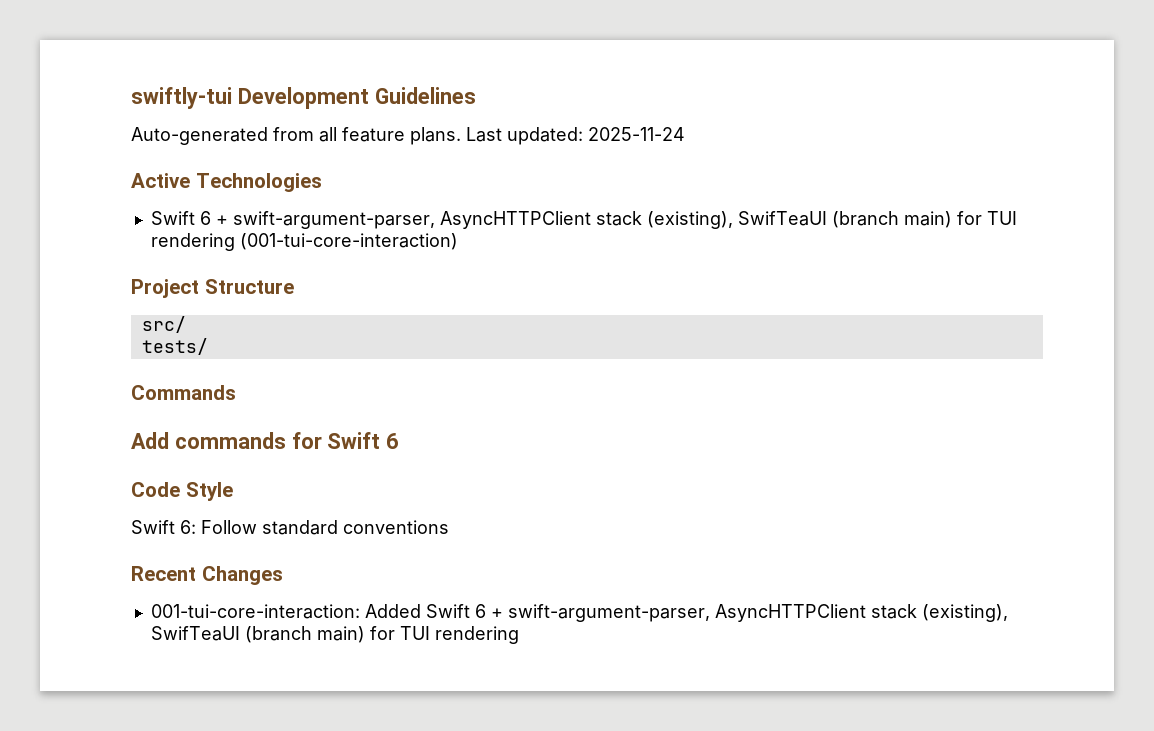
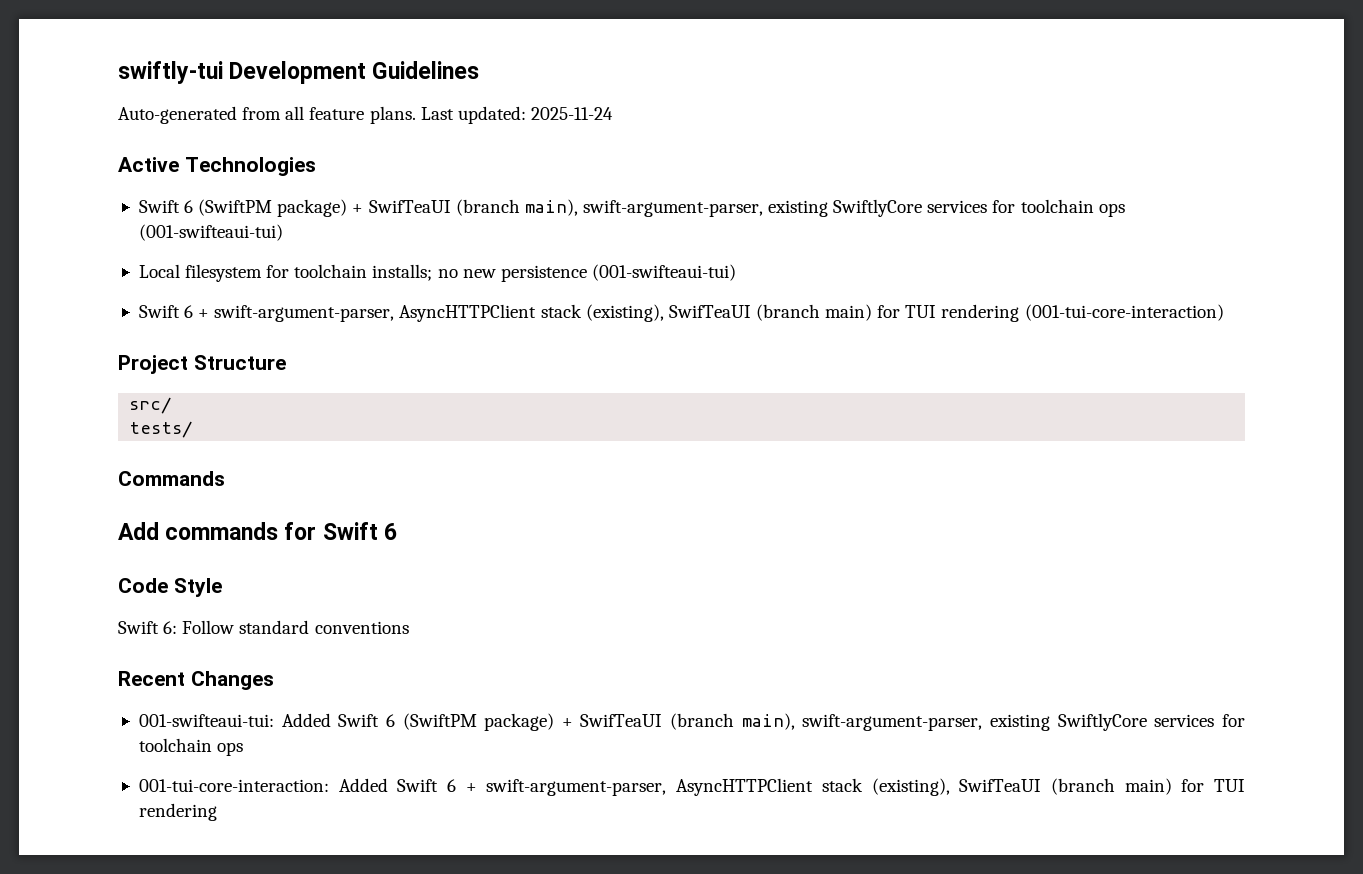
+ Swift 6 (SwiftPM package) + SwifTeaUI (branch main), swift-argument-parser, existing SwiftlyCore services for toolchain ops (001-swifteaui-tui)
+ Local filesystem for toolchain installs; no new persistence (001-swifteaui-tui)
+ 001-swifteaui-tui: Added Swift 6 (SwiftPM package) + SwifTeaUI (branch main), swift-argument-parser, existing SwiftlyCore services for toolchain ops

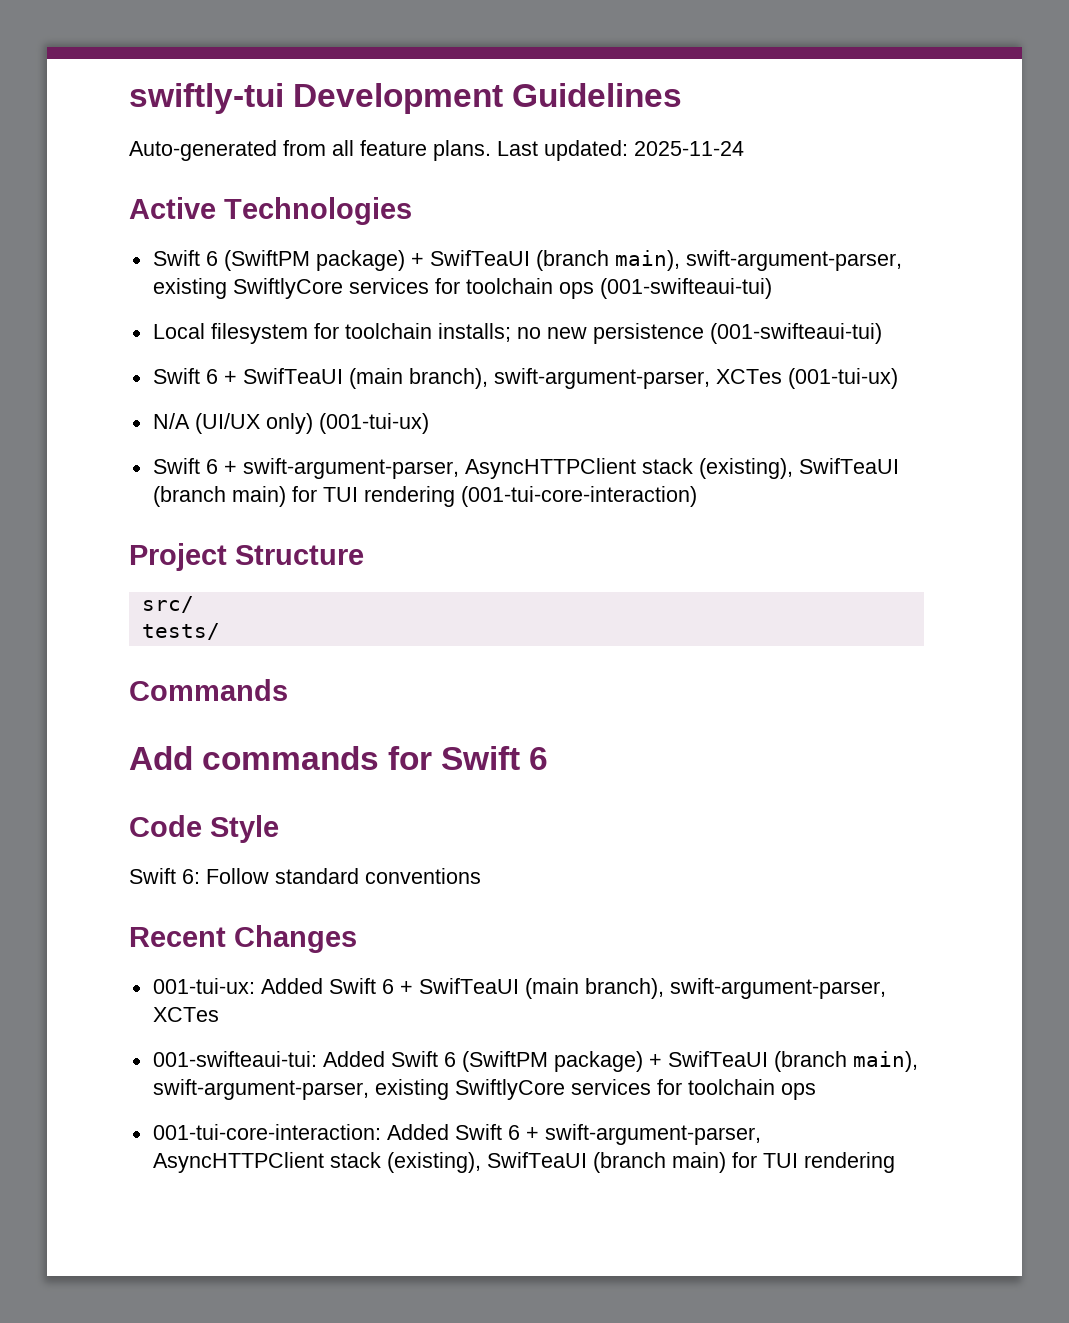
+ Swift 6 + SwifTeaUI (main branch), swift-argument-parser, XCTes (001-tui-ux)
+ N/A (UI/UX only) (001-tui-ux)
+ 001-tui-ux: Added Swift 6 + SwifTeaUI (main branch), swift-argument-parser, XCTes

